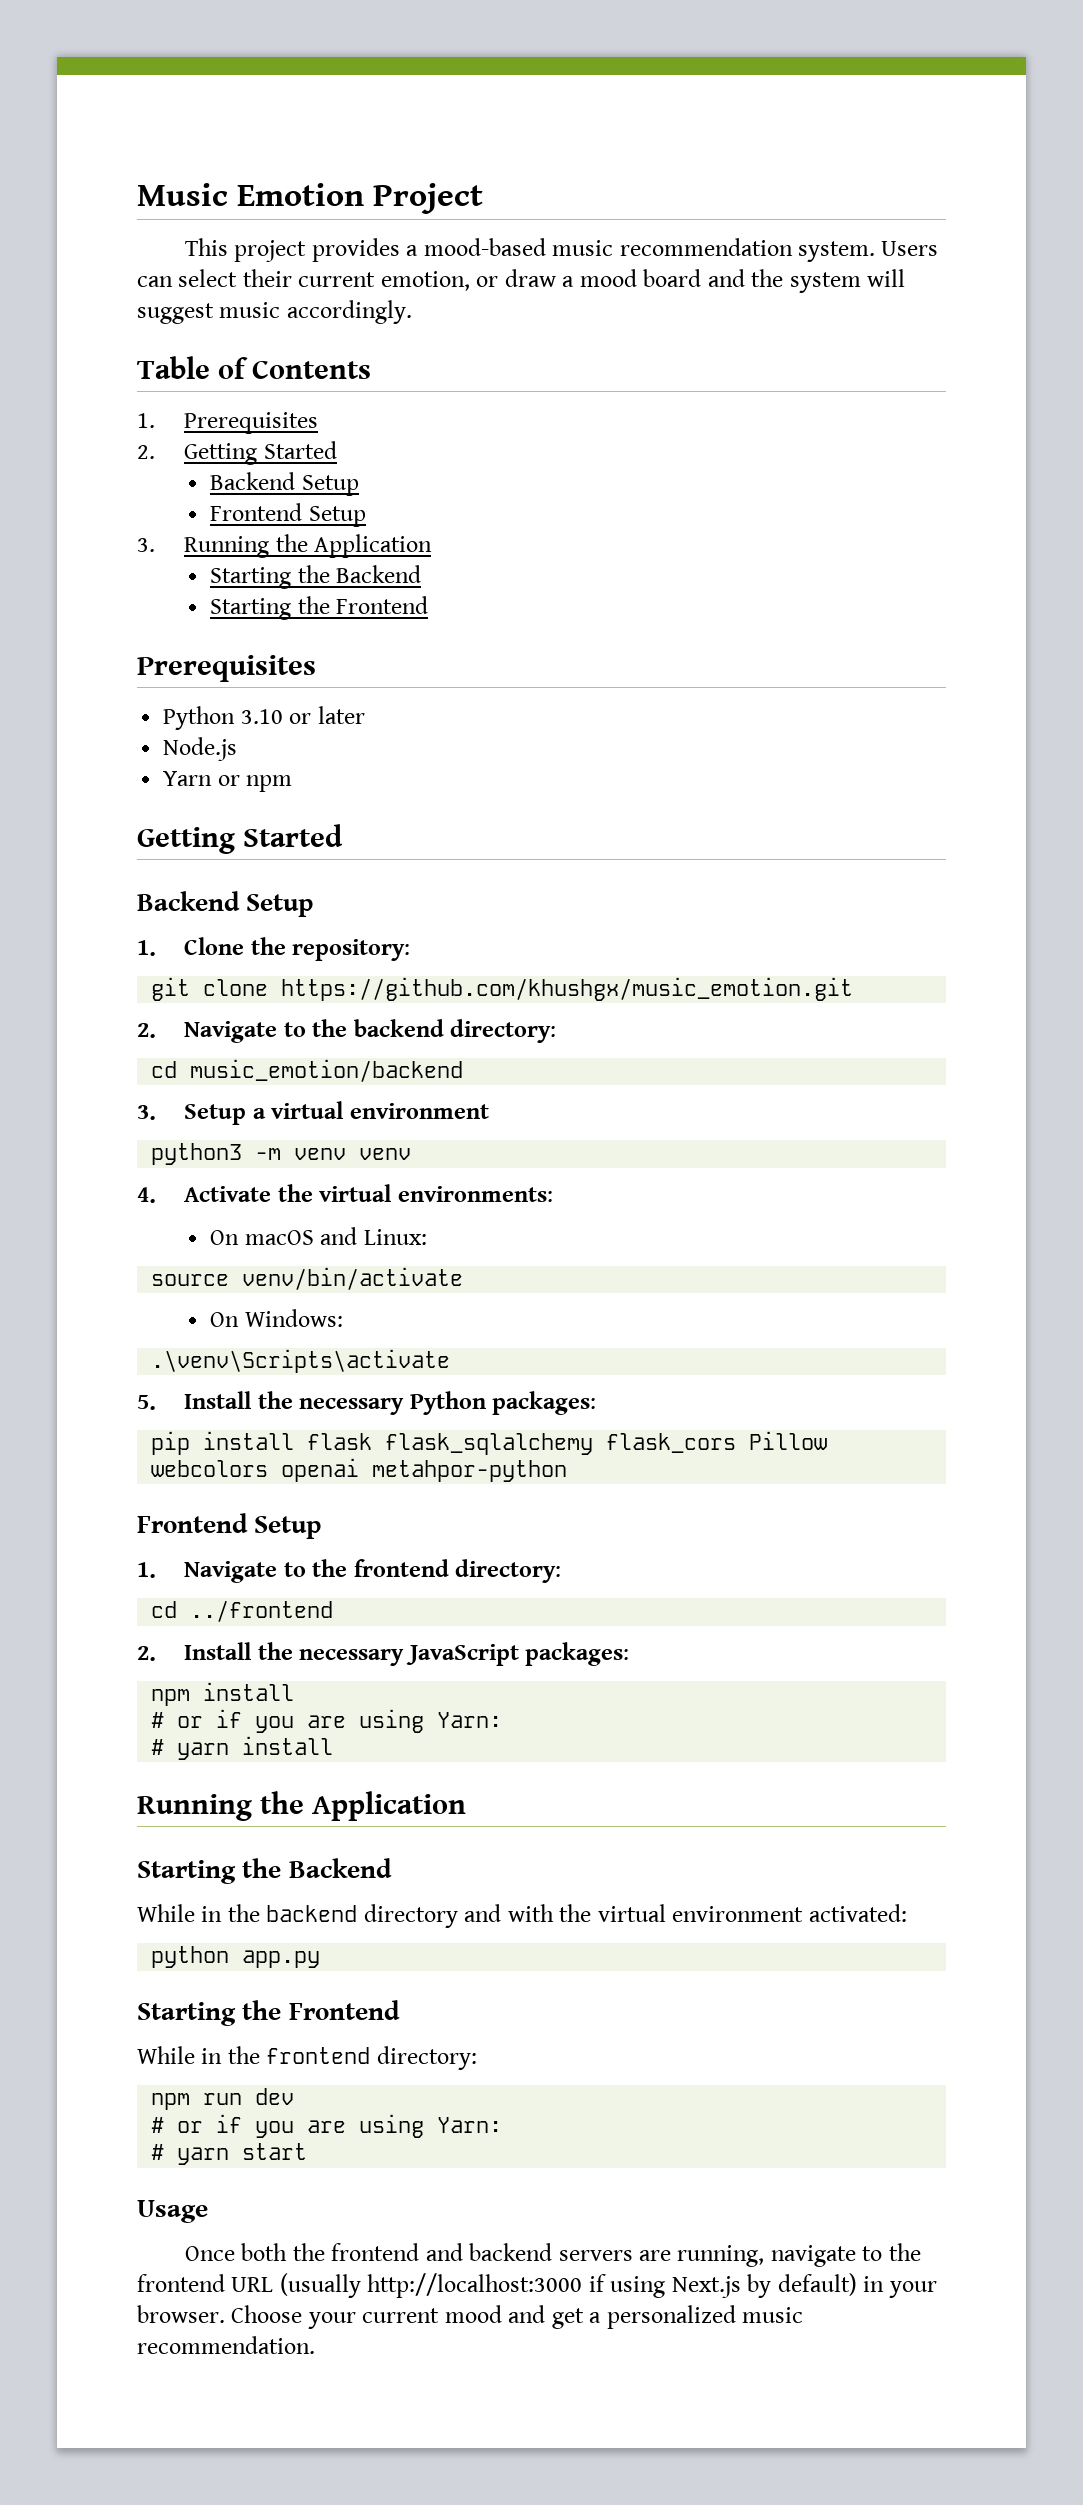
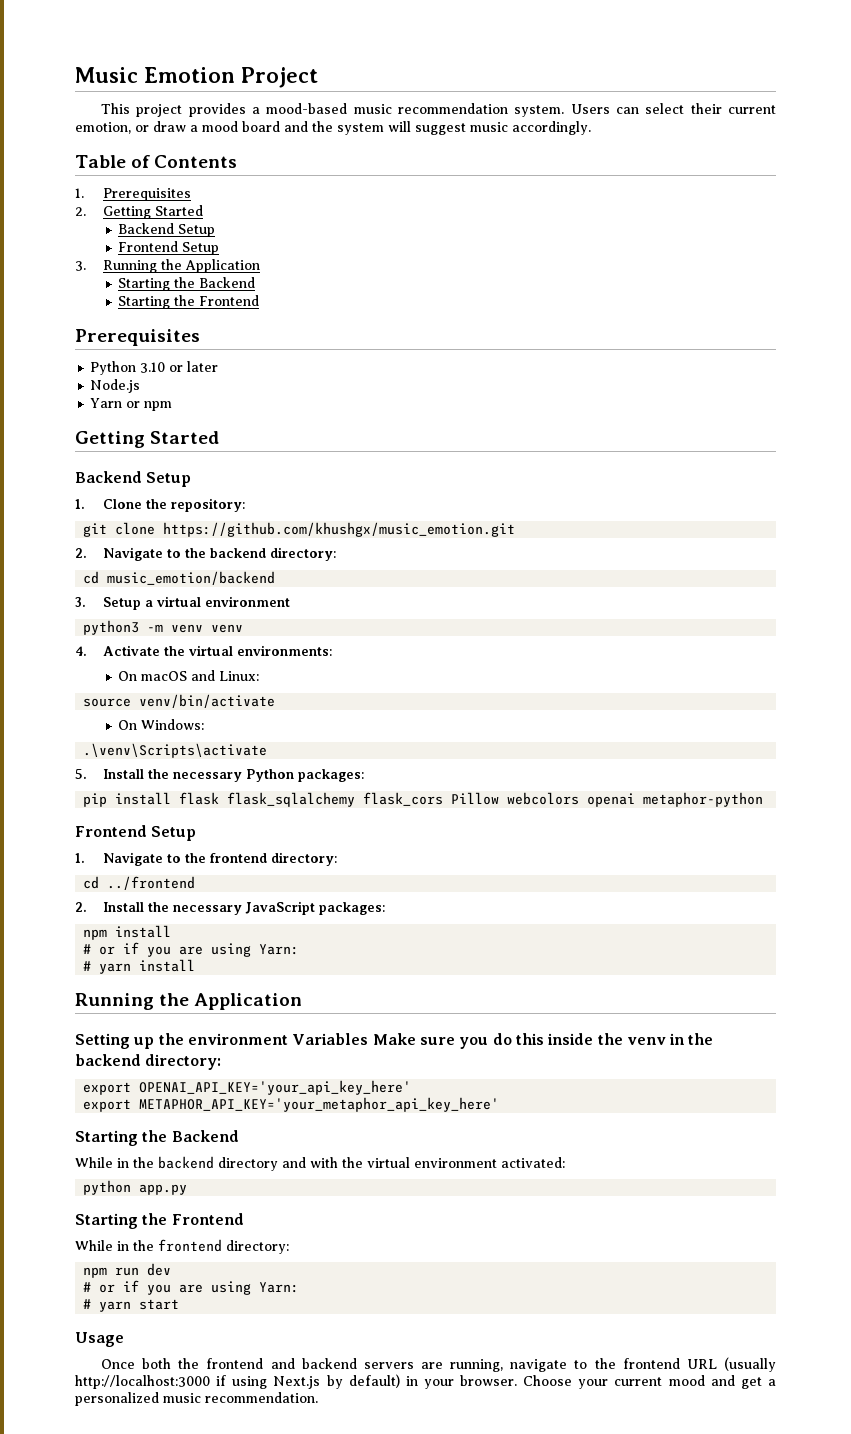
- pip install flask flask_sqlalchemy flask_cors Pillow webcolors openai metahpor-python
+ pip install flask flask_sqlalchemy flask_cors Pillow webcolors openai metaphor-python
+ Setting up the environment Variables Make sure you do this inside the venv in the backend directory:
+ export OPENAI_API_KEY='your_api_key_here'
+ export METAPHOR_API_KEY='your_metaphor_api_key_here'

